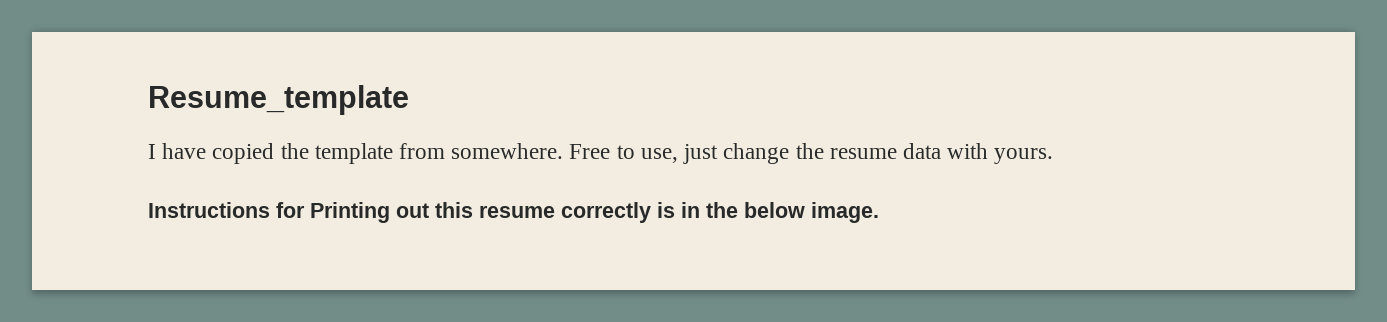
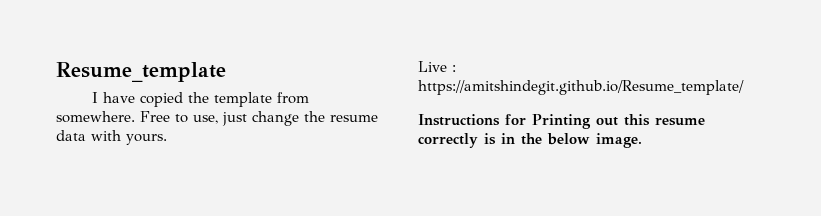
+ Live : https://amitshindegit.github.io/Resume_template/

